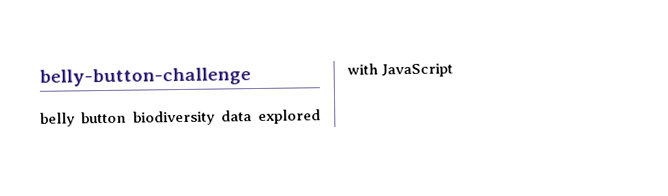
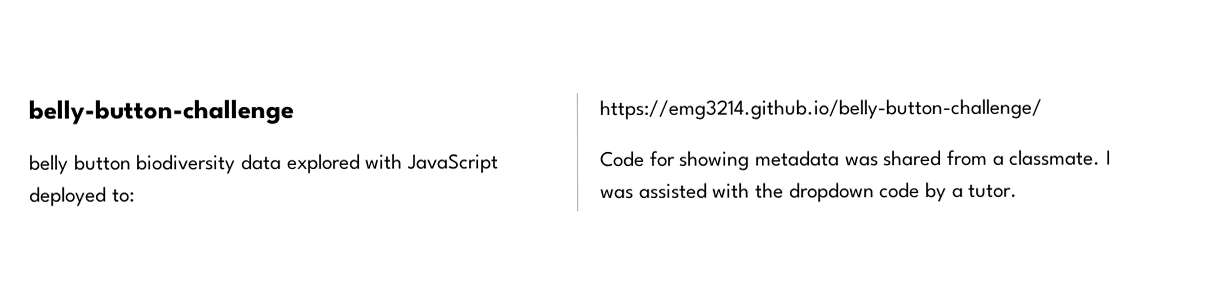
- belly button biodiversity data explored with JavaScript
+ belly button biodiversity data explored with JavaScript deployed to: https://emg3214.github.io/belly-button-challenge/
+ Code for showing metadata was shared from a classmate. I was assisted with the dropdown code by a tutor.

